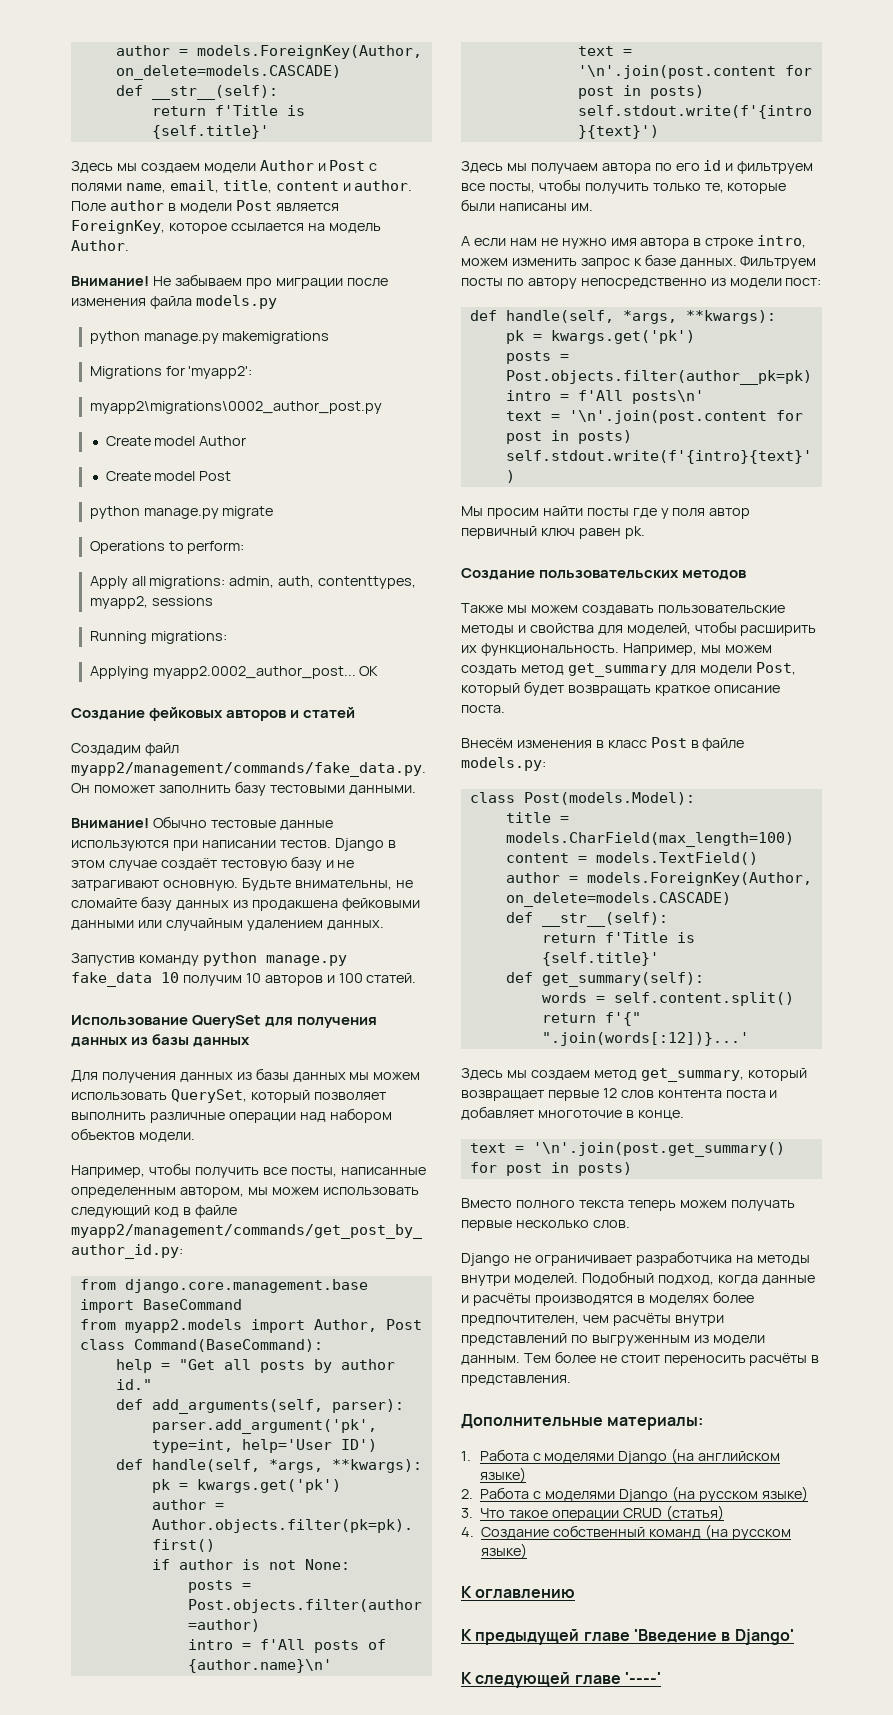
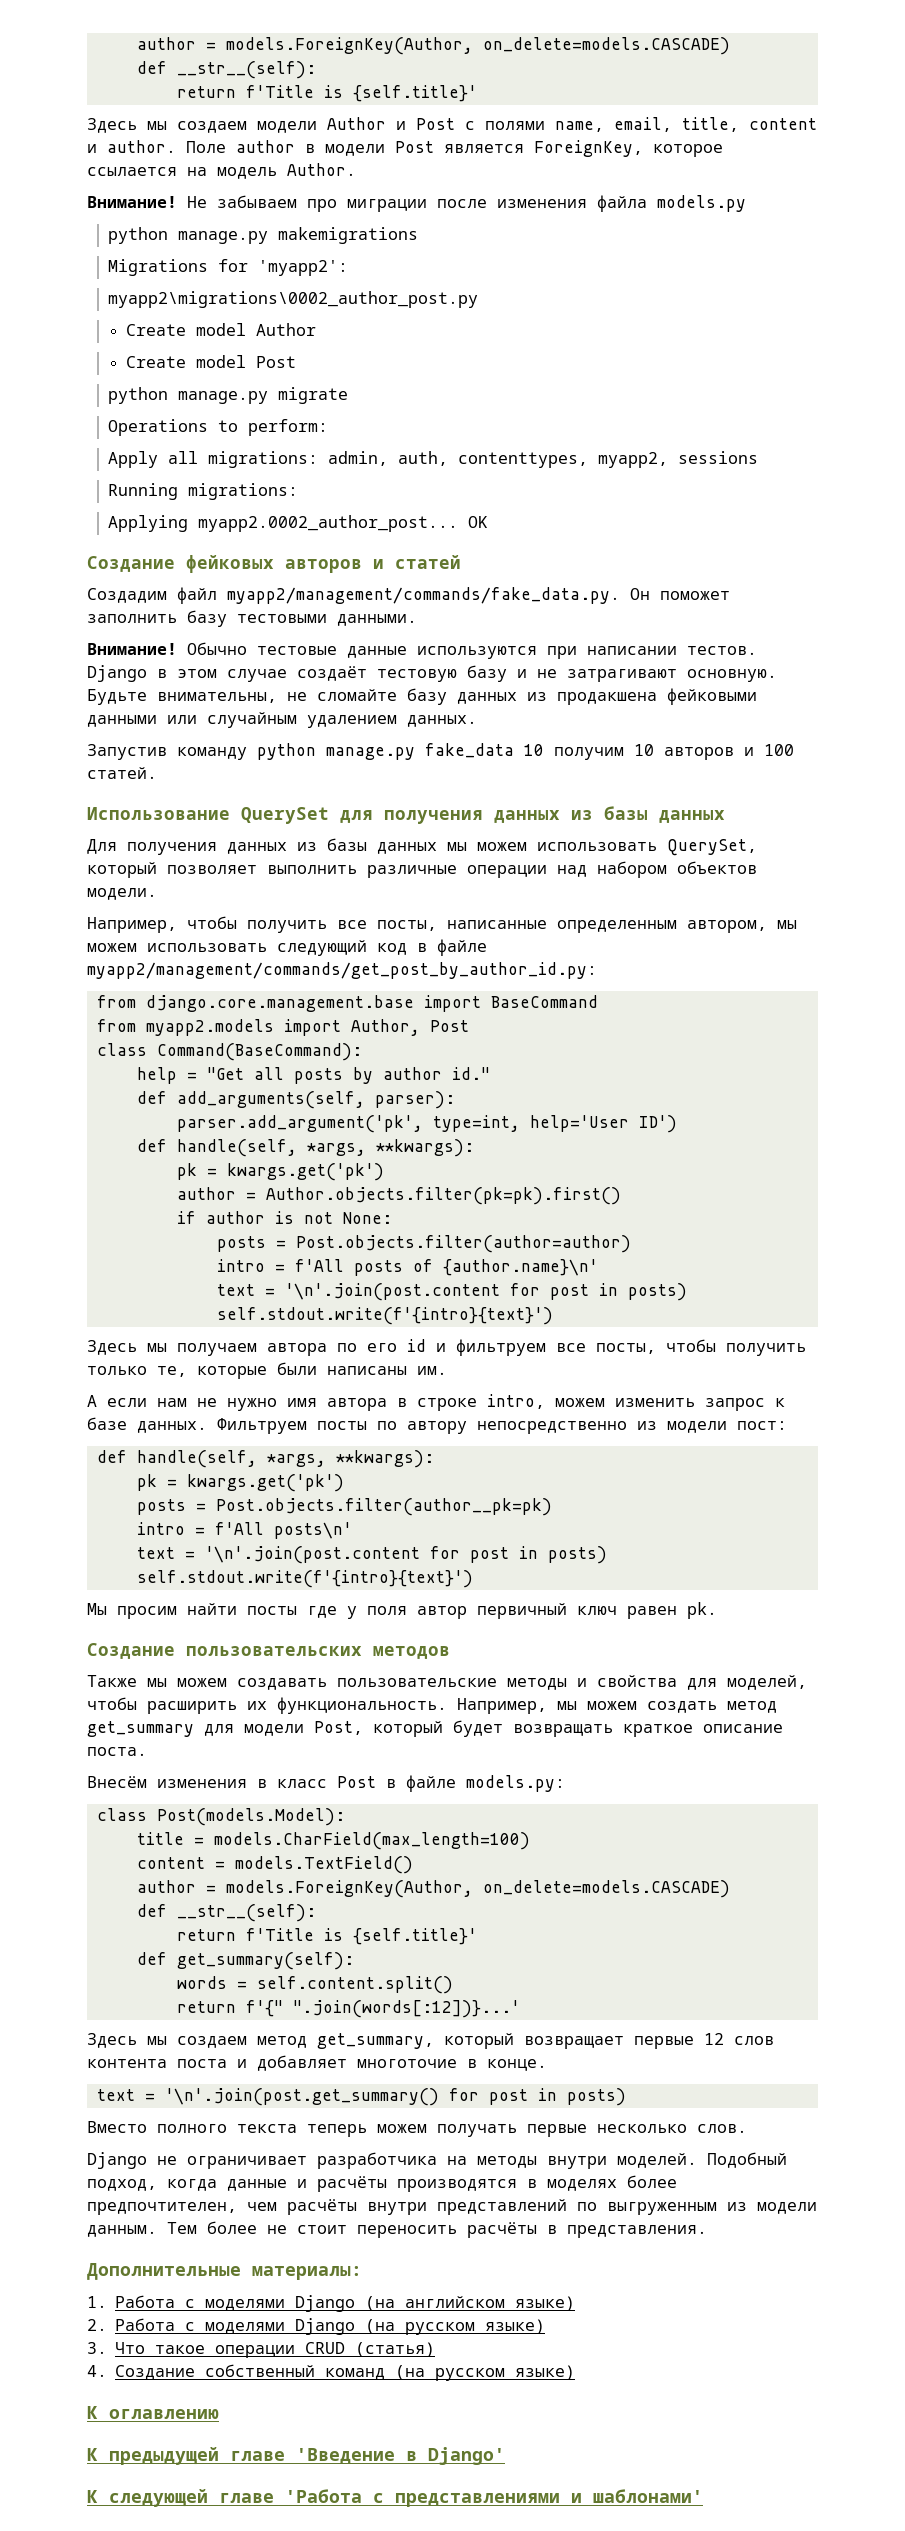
- К следующей главе '----'
+ К следующей главе 'Работа с представлениями и шаблонами'

